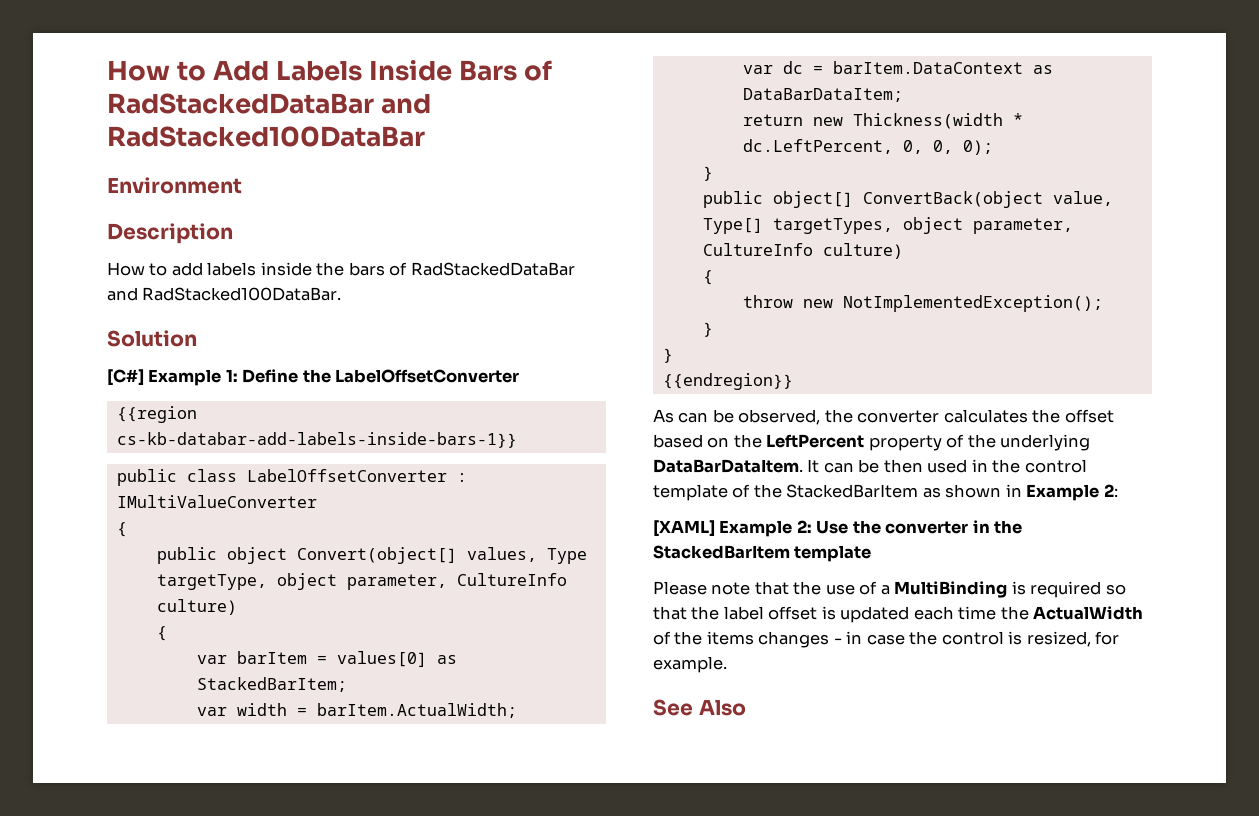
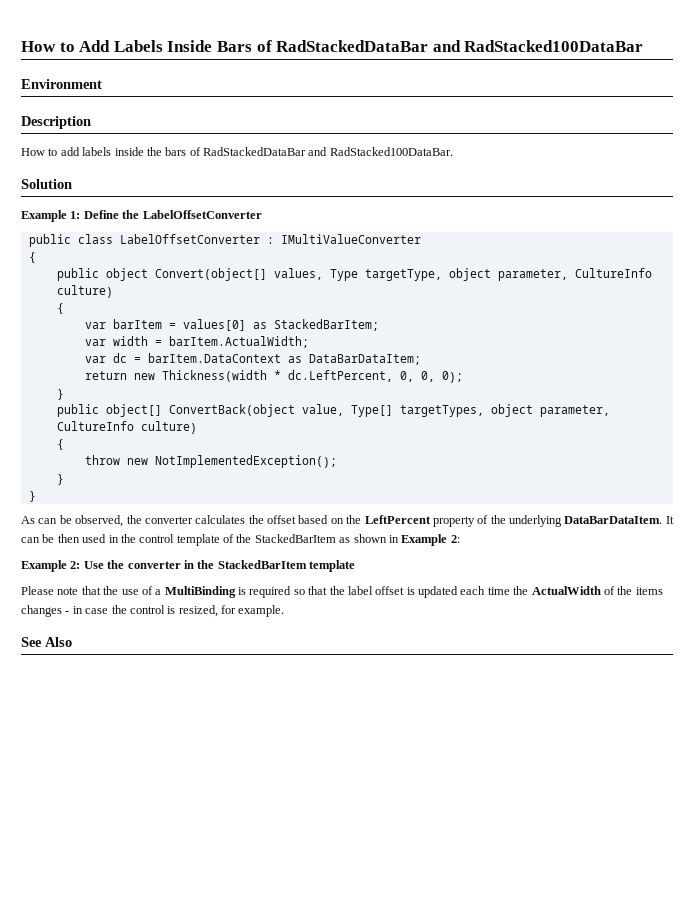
- [C#] Example 1: Define the LabelOffsetConverter
+ Example 1: Define the LabelOffsetConverter
- {{region cs-kb-databar-add-labels-inside-bars-1}}
- {{endregion}}
- [XAML] Example 2: Use the converter in the StackedBarItem template
+ Example 2: Use the converter in the StackedBarItem template

